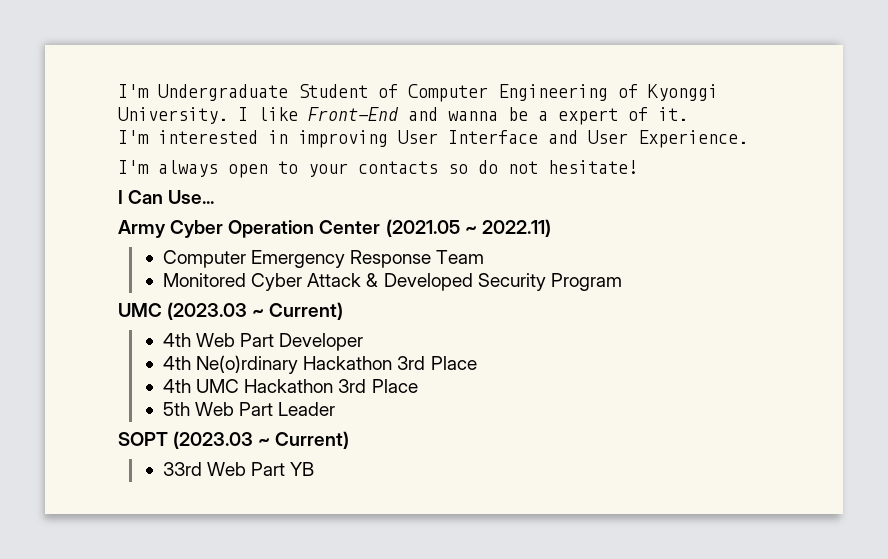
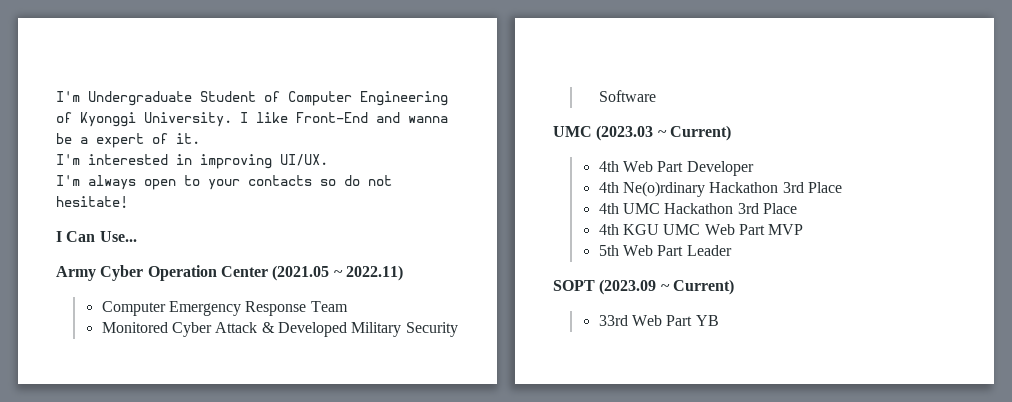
- I'm interested in improving User Interface and User Experience.
+ I'm interested in improving UI/UX.
- Monitored Cyber Attack & Developed Security Program
+ Monitored Cyber Attack & Developed Military Security Software
+ 4th KGU UMC Web Part MVP
- SOPT (2023.03 ~ Current)
+ SOPT (2023.09 ~ Current)

